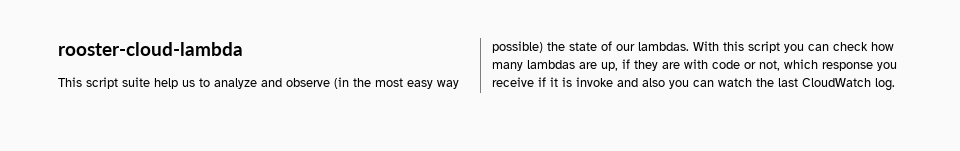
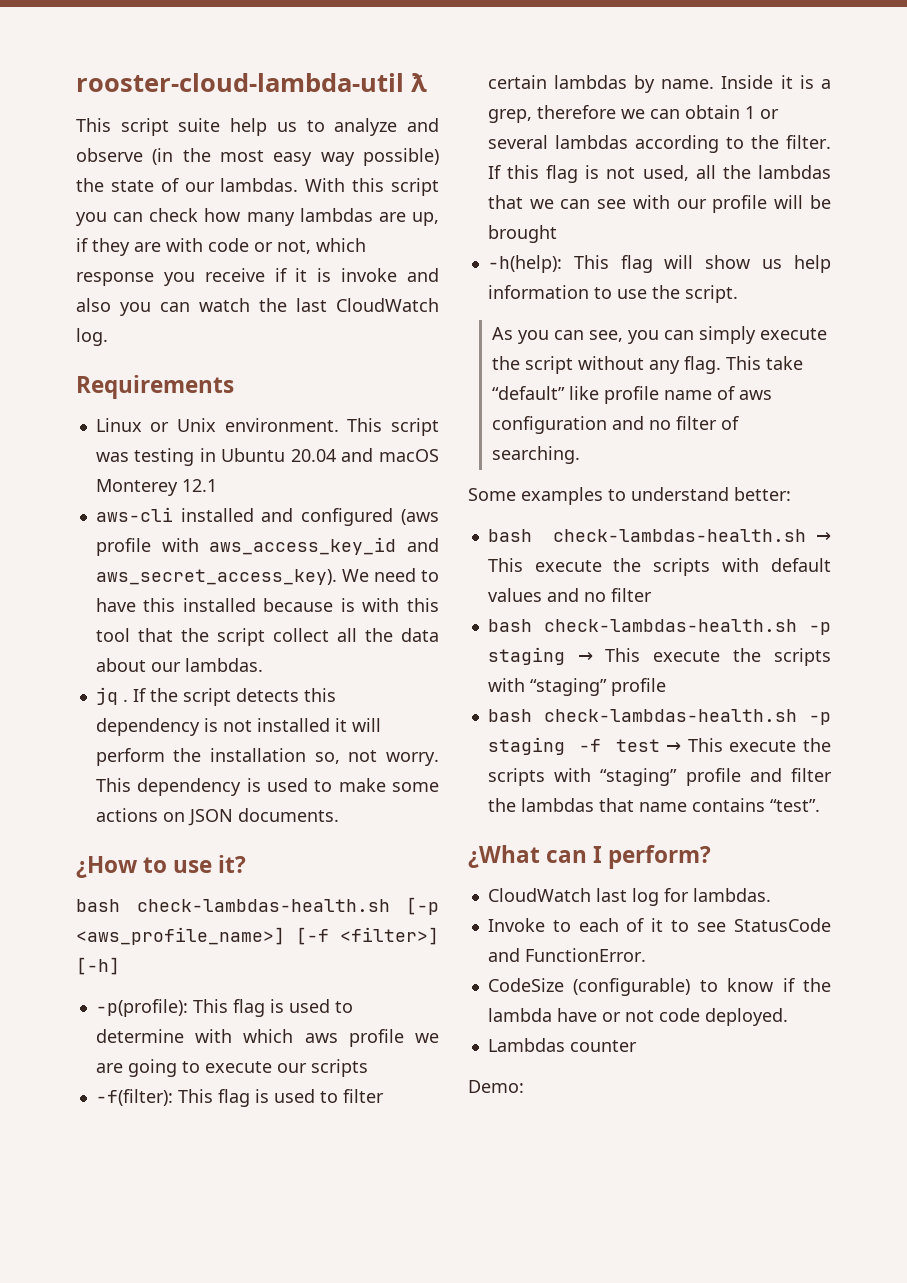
- rooster-cloud-lambda
+ rooster-cloud-lambda-util ƛ
+ Requirements
+ Linux or Unix environment. This script was testing in Ubuntu 20.04 and macOS Monterey 12.1
+ aws-cli installed and configured (aws profile with aws_access_key_id and aws_secret_access_key). We need to have this installed because is with this tool that the script collect all the data about our lambdas.
+ jq . If the script detects this dependency is not installed it will perform the installation so, not worry. This dependency is used to make some actions on JSON documents.
+ ¿How to use it?
+ bash check-lambdas-health.sh [-p <aws_profile_name>] [-f <filter>] [-h]
+ -p(profile): This flag is used to determine with which aws profile we are going to execute our scripts
+ -f(filter): This flag is used to filter certain lambdas by name. Inside it is a grep, therefore we can obtain 1 or several lambdas according to the filter. If this flag is not used, all the lambdas that we can see with our profile will be brought
+ -h(help): This flag will show us help information to use the script.
+ As you can see, you can simply execute the script without any flag. This take “default” like profile name of aws configuration and no filter of searching.
+ Some examples to understand better:
+ bash check-lambdas-health.sh → This execute the scripts with default values and no filter
+ bash check-lambdas-health.sh -p staging → This execute the scripts with “staging” profile
+ bash check-lambdas-health.sh -p staging -f test → This execute the scripts with “staging” profile and filter the lambdas that name contains “test”.
+ ¿What can I perform?
+ CloudWatch last log for lambdas.
+ Invoke to each of it to see StatusCode and FunctionError.
+ CodeSize (configurable) to know if the lambda have or not code deployed.
+ Lambdas counter
+ Demo:

